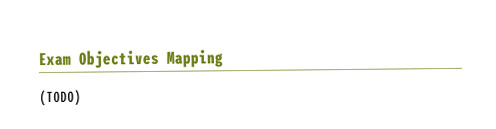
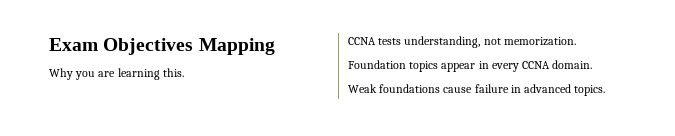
- (TODO)
+ Why you are learning this.
+ CCNA tests understanding, not memorization.
+ Foundation topics appear in every CCNA domain.
+ Weak foundations cause failure in advanced topics.

